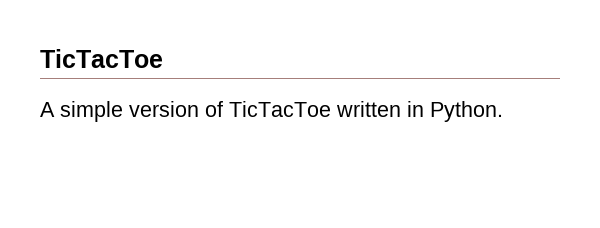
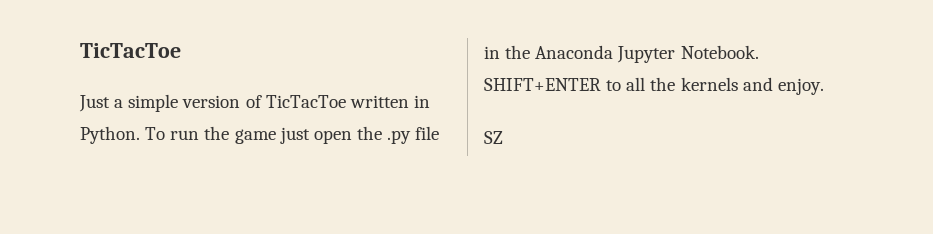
- A simple version of TicTacToe written in Python.
+ Just a simple version of TicTacToe written in Python.
+ To run the game just open the .py file in the Anaconda Jupyter Notebook. SHIFT+ENTER to all the kernels and enjoy.
+ SZ

